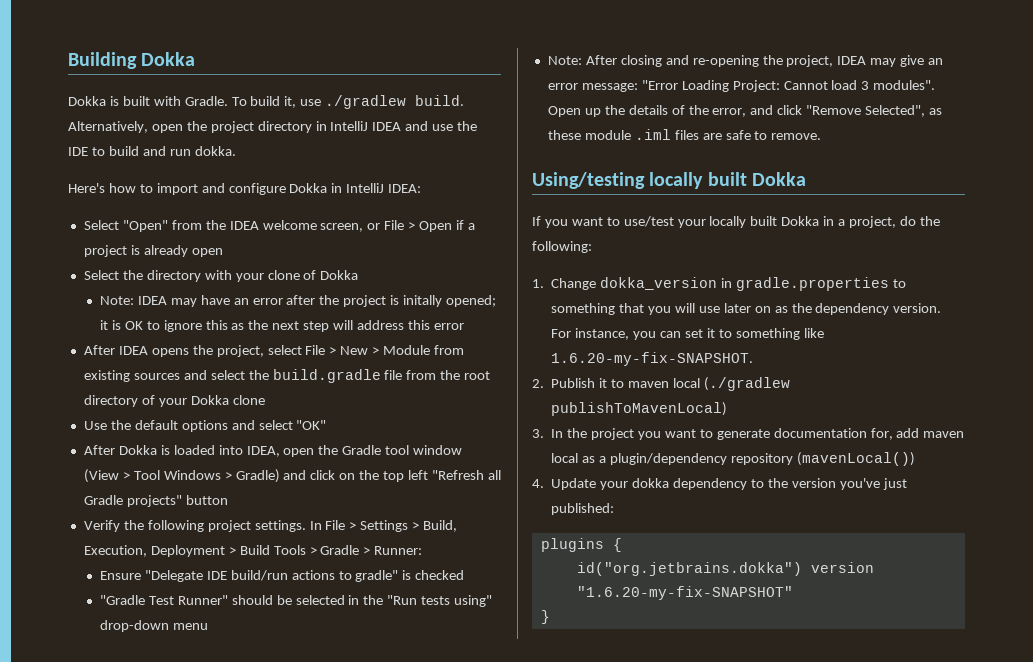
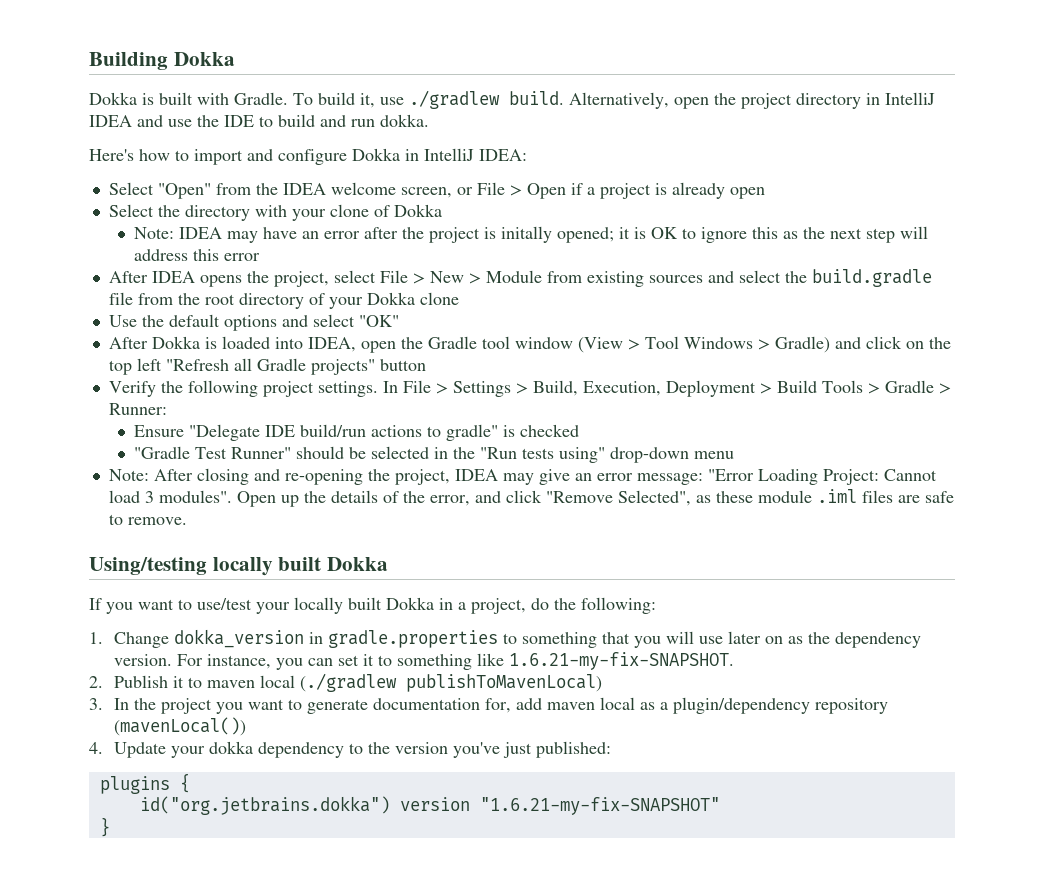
- For instance, you can set it to something like 1.6.20-my-fix-SNAPSHOT.
+ For instance, you can set it to something like 1.6.21-my-fix-SNAPSHOT.
- id("org.jetbrains.dokka") version "1.6.20-my-fix-SNAPSHOT"
+ id("org.jetbrains.dokka") version "1.6.21-my-fix-SNAPSHOT"

